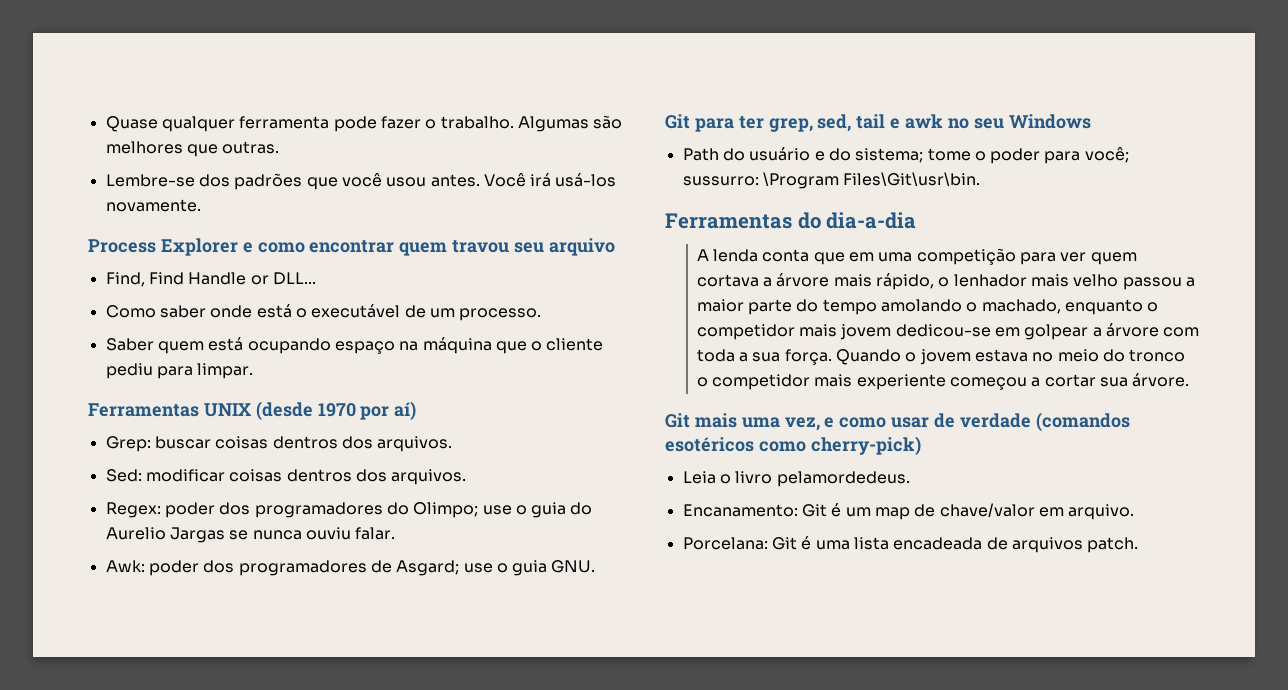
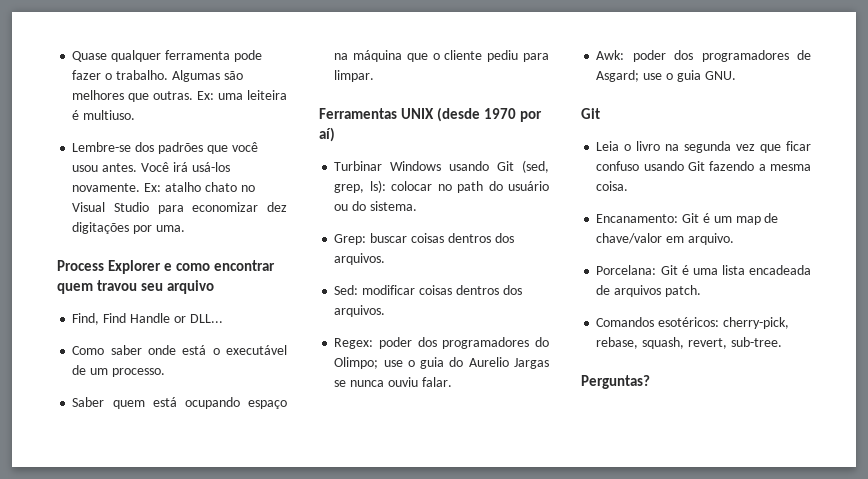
+ Ex: uma leiteira é multiuso.
+ Ex: atalho chato no Visual Studio para economizar dez digitações por uma.
+ Turbinar Windows usando Git (sed, grep, ls): colocar no path do usuário ou do sistema.
  Awk: poder dos programadores de Asgard; use o guia GNU.
- Git para ter grep, sed, tail e awk no seu Windows
- Path do usuário e do sistema; tome o poder para você; sussurro: \Program Files\Git\usr\bin.
- Ferramentas do dia-a-dia
- A lenda conta que em uma competição para ver quem cortava a árvore mais rápido, o lenhador mais velho passou a maior parte do tempo amolando o machado, enquanto o competidor mais jovem dedicou-se em golpear a árvore com toda a sua força. Quando o jovem estava no meio do tronco o competidor mais experiente começou a cortar sua árvore.
- Git mais uma vez, e como usar de verdade (comandos esotéricos como cherry-pick)
- Leia o livro pelamordedeus.
+ Git
+ Leia o livro na segunda vez que ficar confuso usando Git fazendo a mesma coisa.
+ Comandos esotéricos: cherry-pick, rebase, squash, revert, sub-tree.
+ Perguntas?

